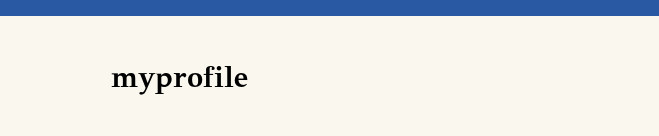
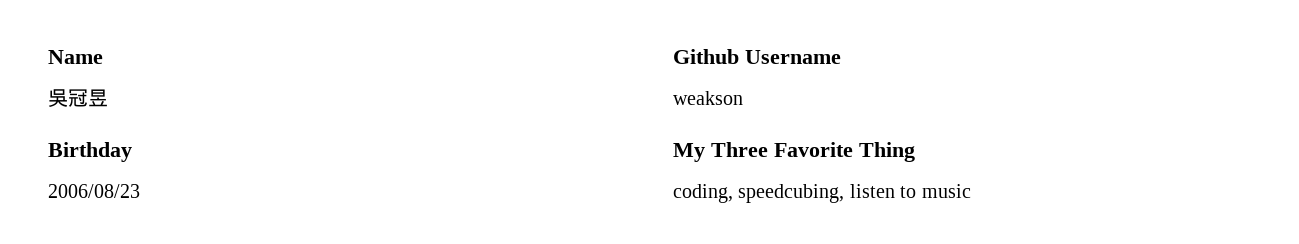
- myprofile
+ Name
+ 吳冠昱
+ Birthday
+ 2006/08/23
+ Github Username
+ weakson
+ My Three Favorite Thing
+ coding, speedcubing, listen to music

